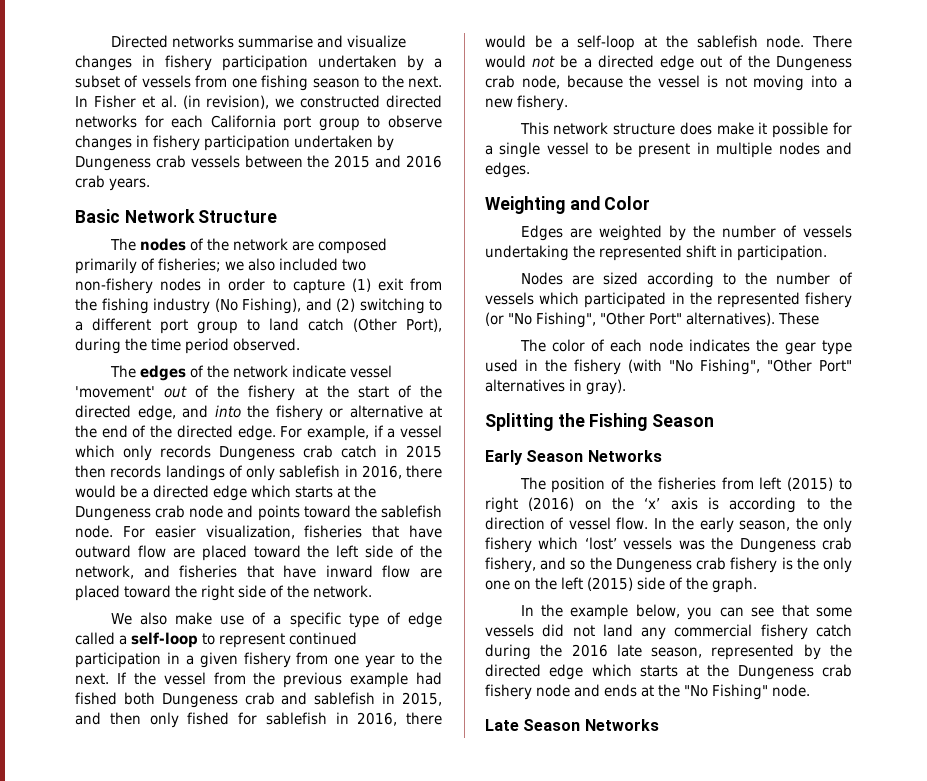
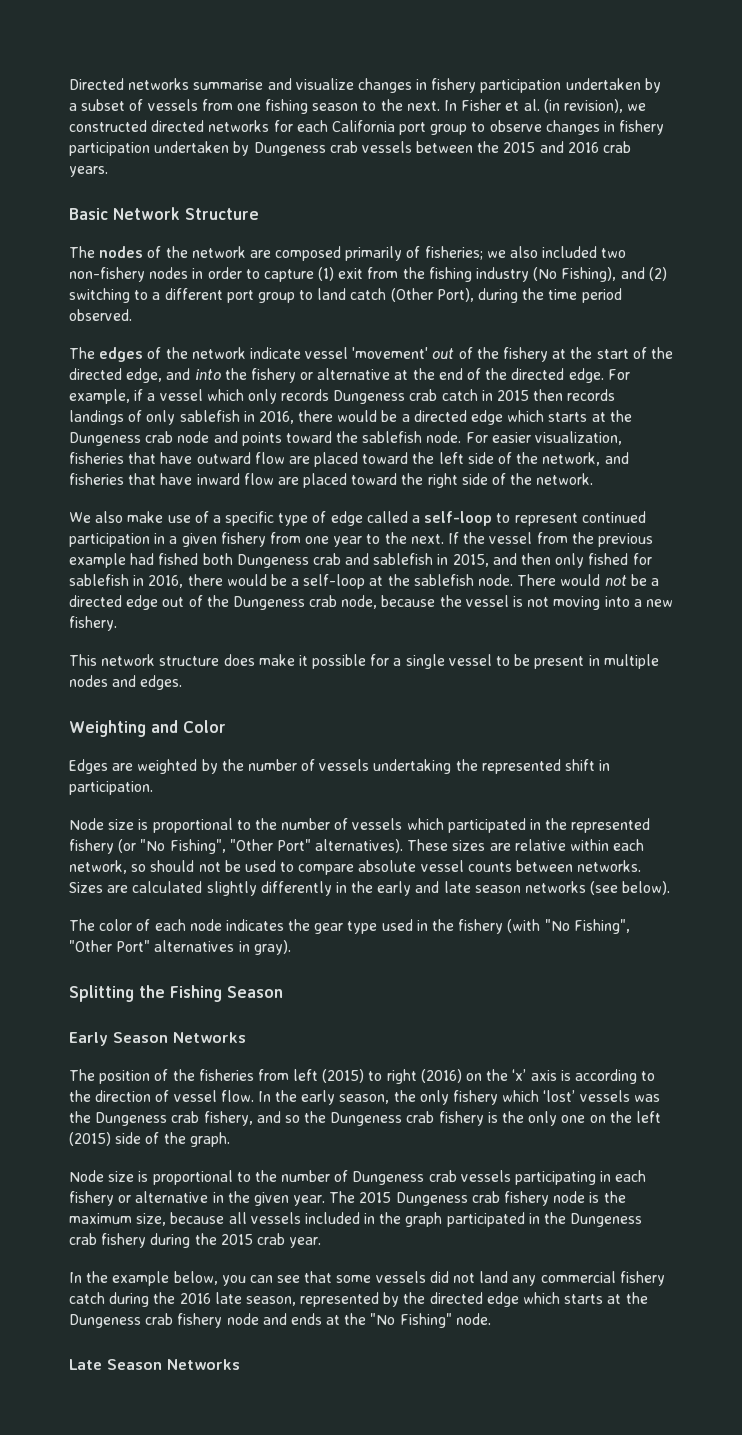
- Nodes are sized according to the number of vessels which participated in the represented fishery (or "No Fishing", "Other Port" alternatives).
+ Node size is proportional to the number of vessels which participated in the represented fishery (or "No Fishing", "Other Port" alternatives).
- These
+ These sizes are relative within each network, so should not be used to compare absolute vessel counts between networks. Sizes are calculated slightly differently in the early and late season networks (see below).
+ Node size is proportional to the number of Dungeness crab vessels participating in each fishery or alternative in the given year. The 2015 Dungeness crab fishery node is the maximum size, because all vessels included in the graph participated in the Dungeness crab fishery during the 2015 crab year.

